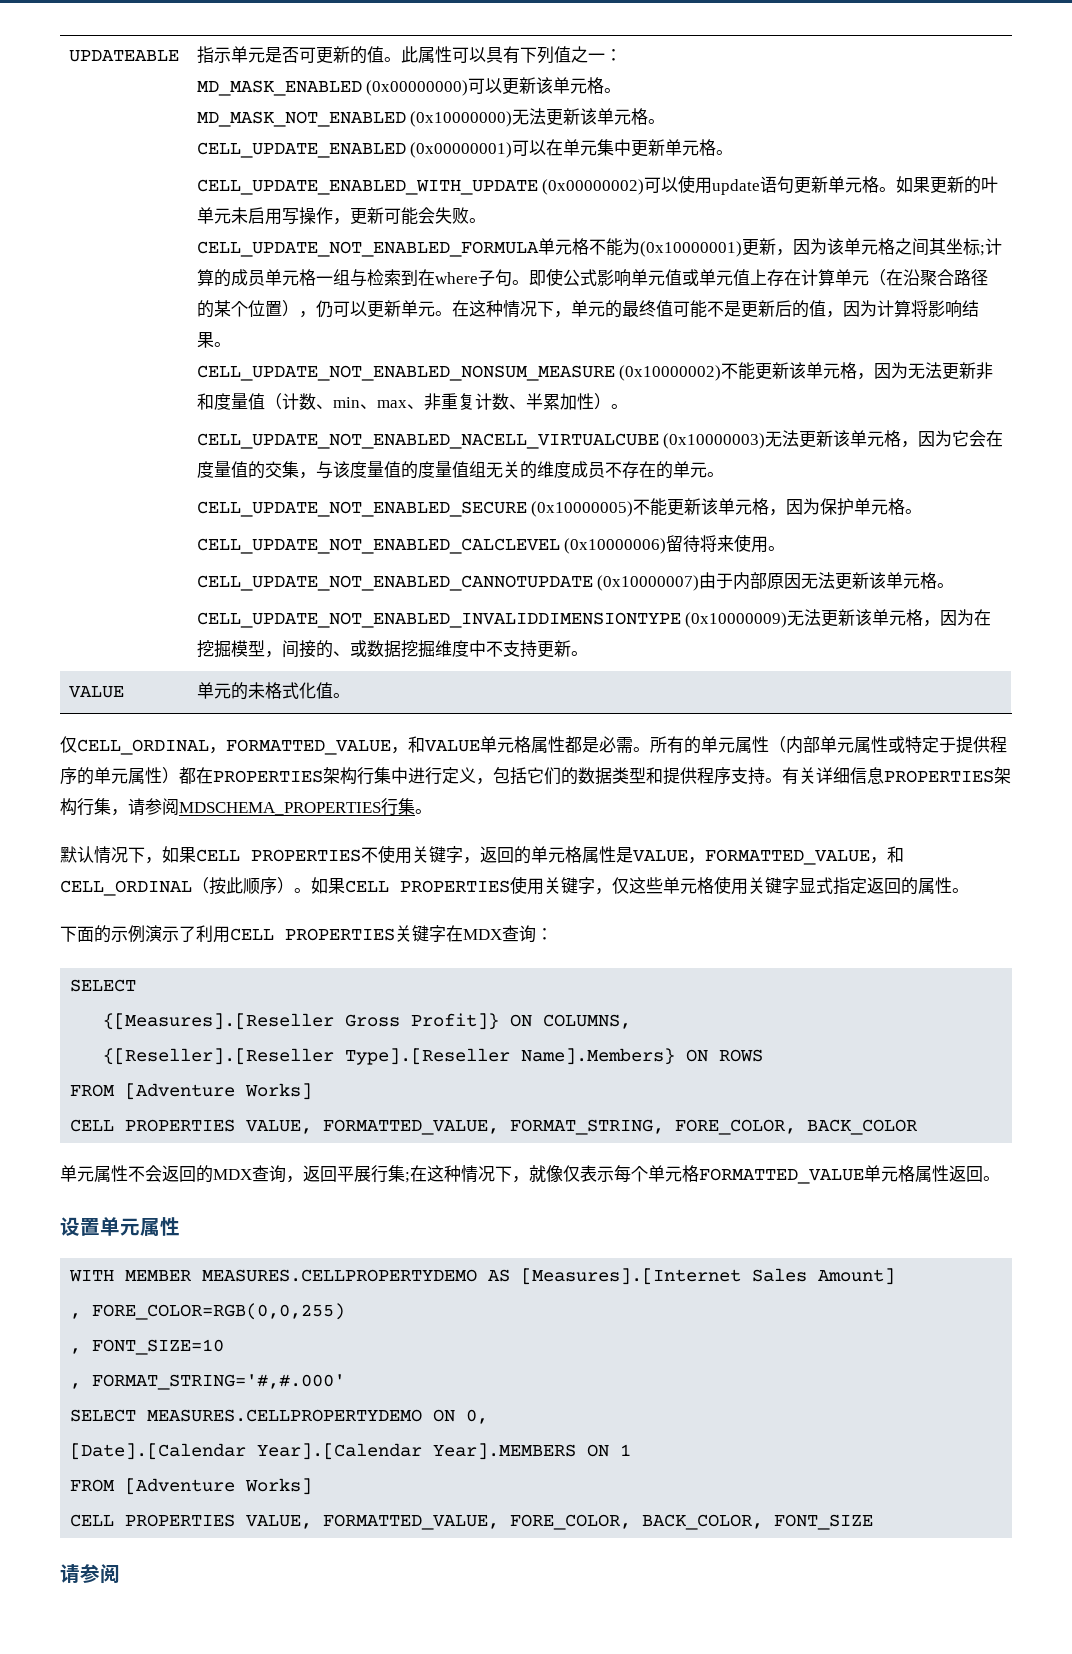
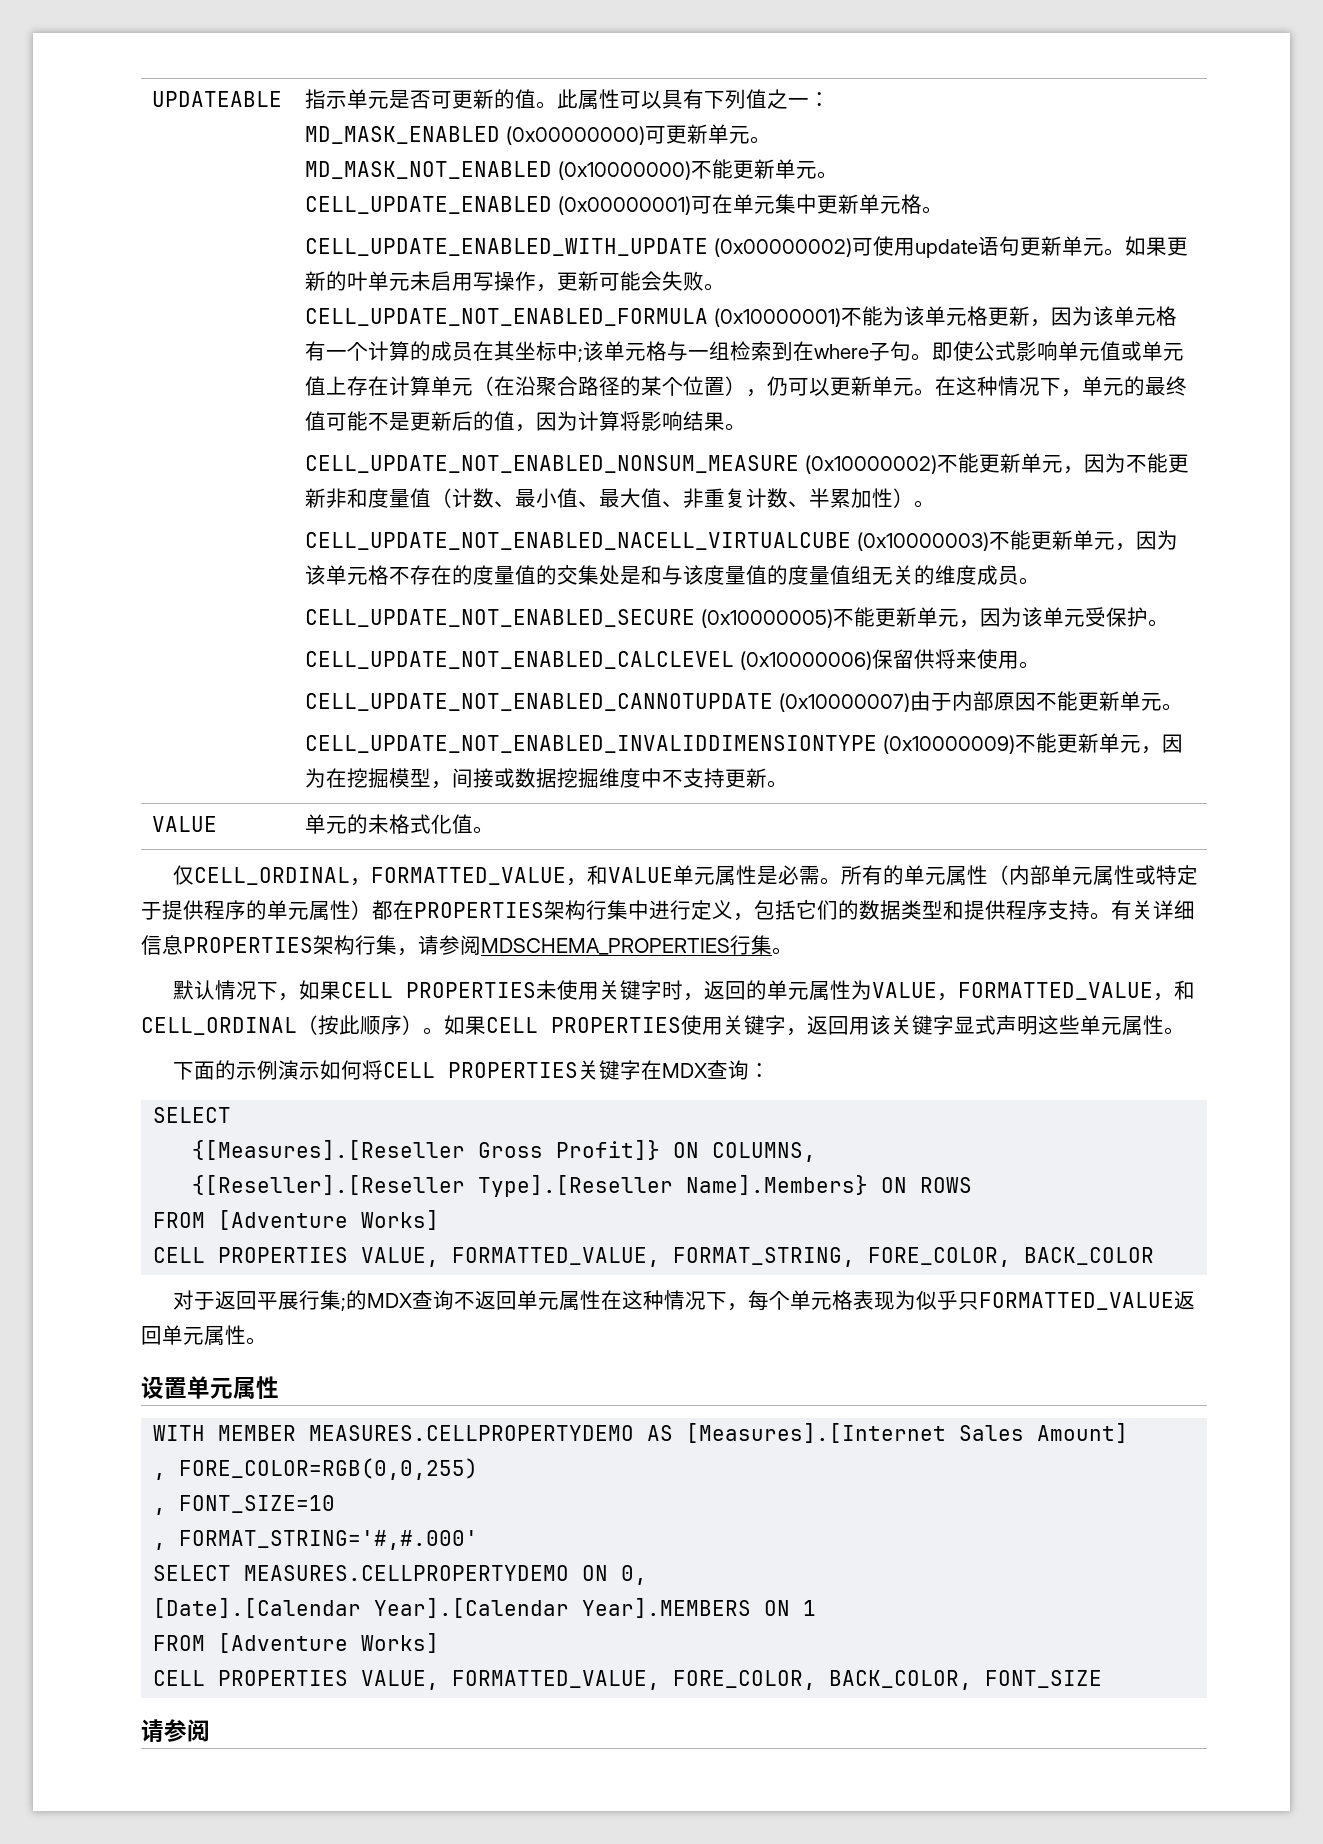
- MD_MASK_ENABLED (0x00000000)可以更新该单元格。
+ MD_MASK_ENABLED (0x00000000)可更新单元。
- MD_MASK_NOT_ENABLED (0x10000000)无法更新该单元格。
+ MD_MASK_NOT_ENABLED (0x10000000)不能更新单元。
- CELL_UPDATE_ENABLED (0x00000001)可以在单元集中更新单元格。
+ CELL_UPDATE_ENABLED (0x00000001)可在单元集中更新单元格。
- CELL_UPDATE_ENABLED_WITH_UPDATE (0x00000002)可以使用update语句更新单元格。
+ CELL_UPDATE_ENABLED_WITH_UPDATE (0x00000002)可使用update语句更新单元。
- CELL_UPDATE_NOT_ENABLED_FORMULA单元格不能为(0x10000001)更新，因为该单元格之间其坐标;计算的成员单元格一组与检索到在where子句。
+ CELL_UPDATE_NOT_ENABLED_FORMULA (0x10000001)不能为该单元格更新，因为该单元格有一个计算的成员在其坐标中;该单元格与一组检索到在where子句。
- CELL_UPDATE_NOT_ENABLED_NONSUM_MEASURE (0x10000002)不能更新该单元格，因为无法更新非和度量值（计数、min、max、非重复计数、半累加性）。
+ CELL_UPDATE_NOT_ENABLED_NONSUM_MEASURE (0x10000002)不能更新单元，因为不能更新非和度量值（计数、最小值、最大值、非重复计数、半累加性）。
- CELL_UPDATE_NOT_ENABLED_NACELL_VIRTUALCUBE (0x10000003)无法更新该单元格，因为它会在度量值的交集，与该度量值的度量值组无关的维度成员不存在的单元。
+ CELL_UPDATE_NOT_ENABLED_NACELL_VIRTUALCUBE (0x10000003)不能更新单元，因为该单元格不存在的度量值的交集处是和与该度量值的度量值组无关的维度成员。
- CELL_UPDATE_NOT_ENABLED_SECURE (0x10000005)不能更新该单元格，因为保护单元格。
+ CELL_UPDATE_NOT_ENABLED_SECURE (0x10000005)不能更新单元，因为该单元受保护。
- CELL_UPDATE_NOT_ENABLED_CALCLEVEL (0x10000006)留待将来使用。
+ CELL_UPDATE_NOT_ENABLED_CALCLEVEL (0x10000006)保留供将来使用。
- CELL_UPDATE_NOT_ENABLED_CANNOTUPDATE (0x10000007)由于内部原因无法更新该单元格。
+ CELL_UPDATE_NOT_ENABLED_CANNOTUPDATE (0x10000007)由于内部原因不能更新单元。
- CELL_UPDATE_NOT_ENABLED_INVALIDDIMENSIONTYPE (0x10000009)无法更新该单元格，因为在挖掘模型，间接的、或数据挖掘维度中不支持更新。
+ CELL_UPDATE_NOT_ENABLED_INVALIDDIMENSIONTYPE (0x10000009)不能更新单元，因为在挖掘模型，间接或数据挖掘维度中不支持更新。
- 仅CELL_ORDINAL，FORMATTED_VALUE，和VALUE单元格属性都是必需。
+ 仅CELL_ORDINAL，FORMATTED_VALUE，和VALUE单元属性是必需。
- 默认情况下，如果CELL PROPERTIES不使用关键字，返回的单元格属性是VALUE，FORMATTED_VALUE，和CELL_ORDINAL（按此顺序）。
+ 默认情况下，如果CELL PROPERTIES未使用关键字时，返回的单元属性为VALUE，FORMATTED_VALUE，和CELL_ORDINAL（按此顺序）。
- 如果CELL PROPERTIES使用关键字，仅这些单元格使用关键字显式指定返回的属性。
+ 如果CELL PROPERTIES使用关键字，返回用该关键字显式声明这些单元属性。
- 下面的示例演示了利用CELL PROPERTIES关键字在MDX查询：
+ 下面的示例演示如何将CELL PROPERTIES关键字在MDX查询：
- 单元属性不会返回的MDX查询，返回平展行集;在这种情况下，就像仅表示每个单元格FORMATTED_VALUE单元格属性返回。
+ 对于返回平展行集;的MDX查询不返回单元属性在这种情况下，每个单元格表现为似乎只FORMATTED_VALUE返回单元属性。

